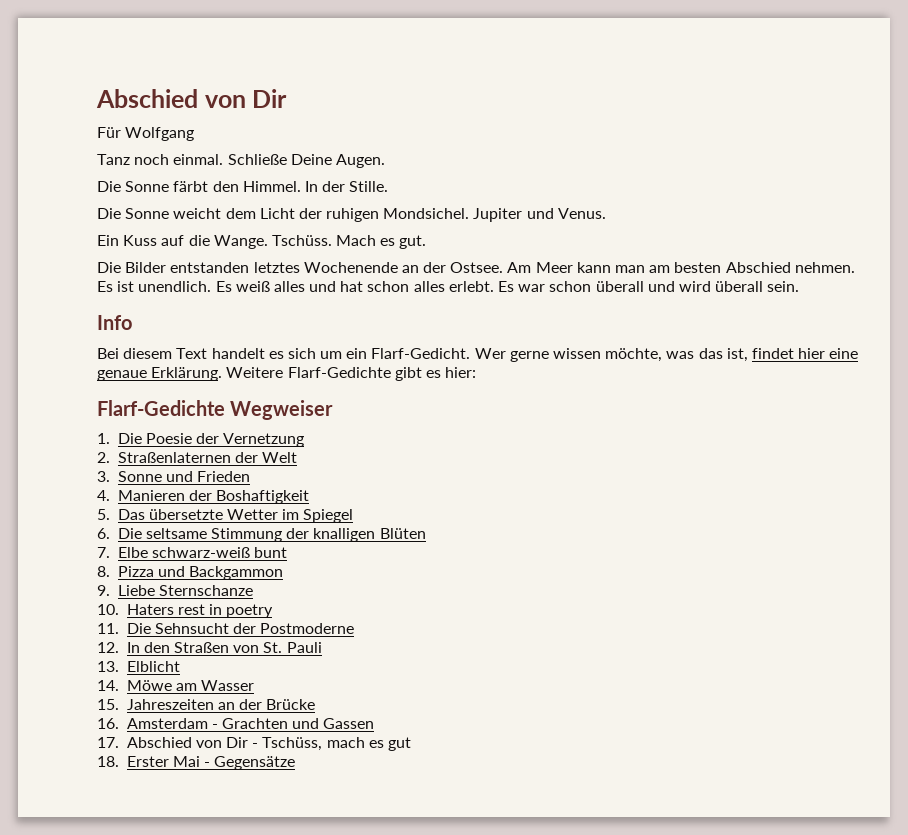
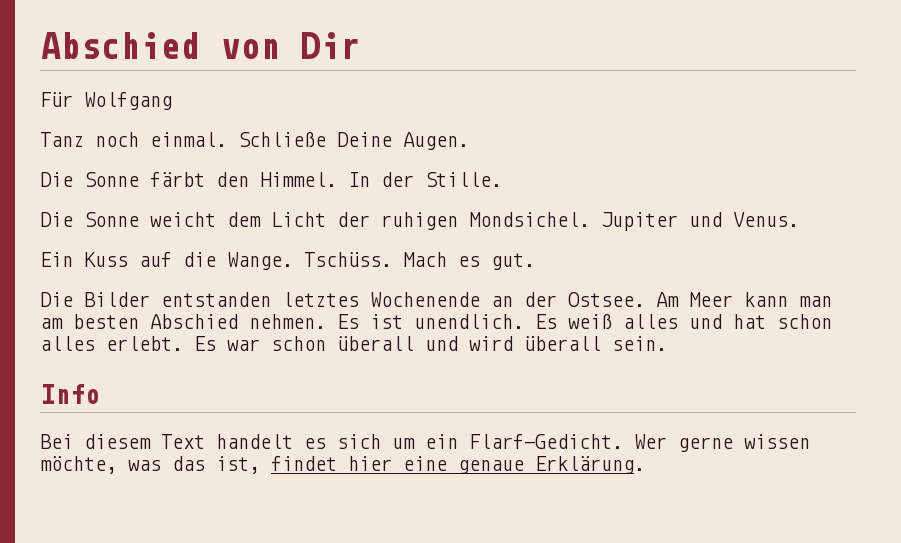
- Weitere Flarf-Gedichte gibt es hier:
- Flarf-Gedichte Wegweiser
- 1. Die Poesie der Vernetzung
- 2. Straßenlaternen der Welt
- 3. Sonne und Frieden
- 4. Manieren der Boshaftigkeit
- 5. Das übersetzte Wetter im Spiegel
- 6. Die seltsame Stimmung der knalligen Blüten
- 7. Elbe schwarz-weiß bunt
- 8. Pizza und Backgammon
- 9. Liebe Sternschanze
- 10. Haters rest in poetry
- 11. Die Sehnsucht der Postmoderne
- 12. In den Straßen von St. Pauli
- 13. Elblicht
- 14. Möwe am Wasser
- 15. Jahreszeiten an der Brücke
- 16. Amsterdam - Grachten und Gassen
- 17. Abschied von Dir - Tschüss, mach es gut
- 18. Erster Mai - Gegensätze

